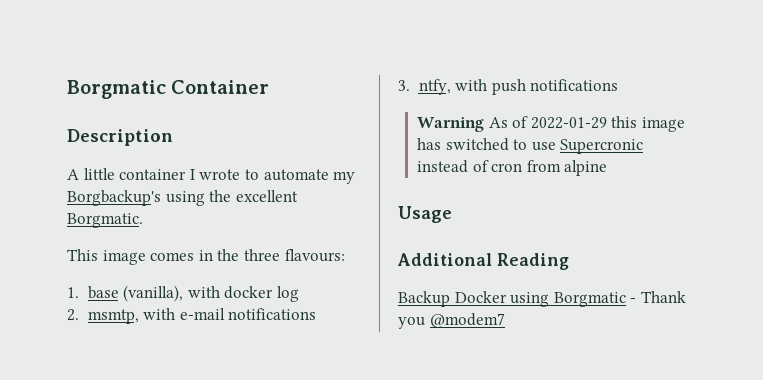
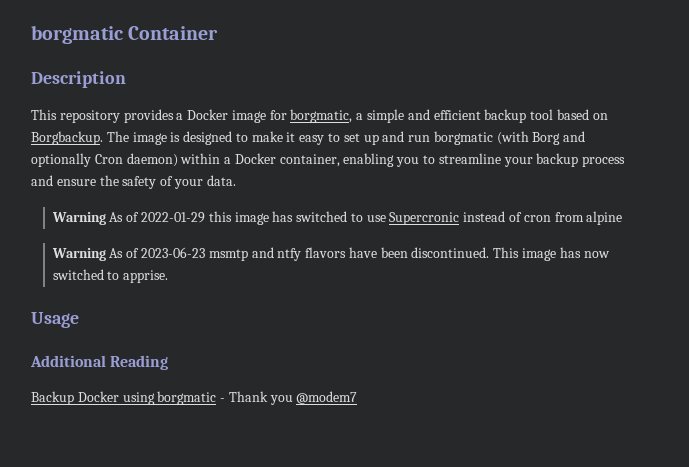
- Borgmatic Container
+ borgmatic Container
- A little container I wrote to automate my Borgbackup's using the excellent Borgmatic.
- This image comes in the three flavours:
- 1. base (vanilla), with docker log
- 2. msmtp, with e-mail notifications
- 3. ntfy, with push notifications
+ This repository provides a Docker image for borgmatic, a simple and efficient backup tool based on Borgbackup. The image is designed to make it easy to set up and run borgmatic (with Borg and optionally Cron daemon) within a Docker container, enabling you to streamline your backup process and ensure the safety of your data.
+ Warning As of 2023-06-23 msmtp and ntfy flavors have been discontinued. This image has now switched to apprise.
- Backup Docker using Borgmatic - Thank you @modem7
+ Backup Docker using borgmatic - Thank you @modem7

